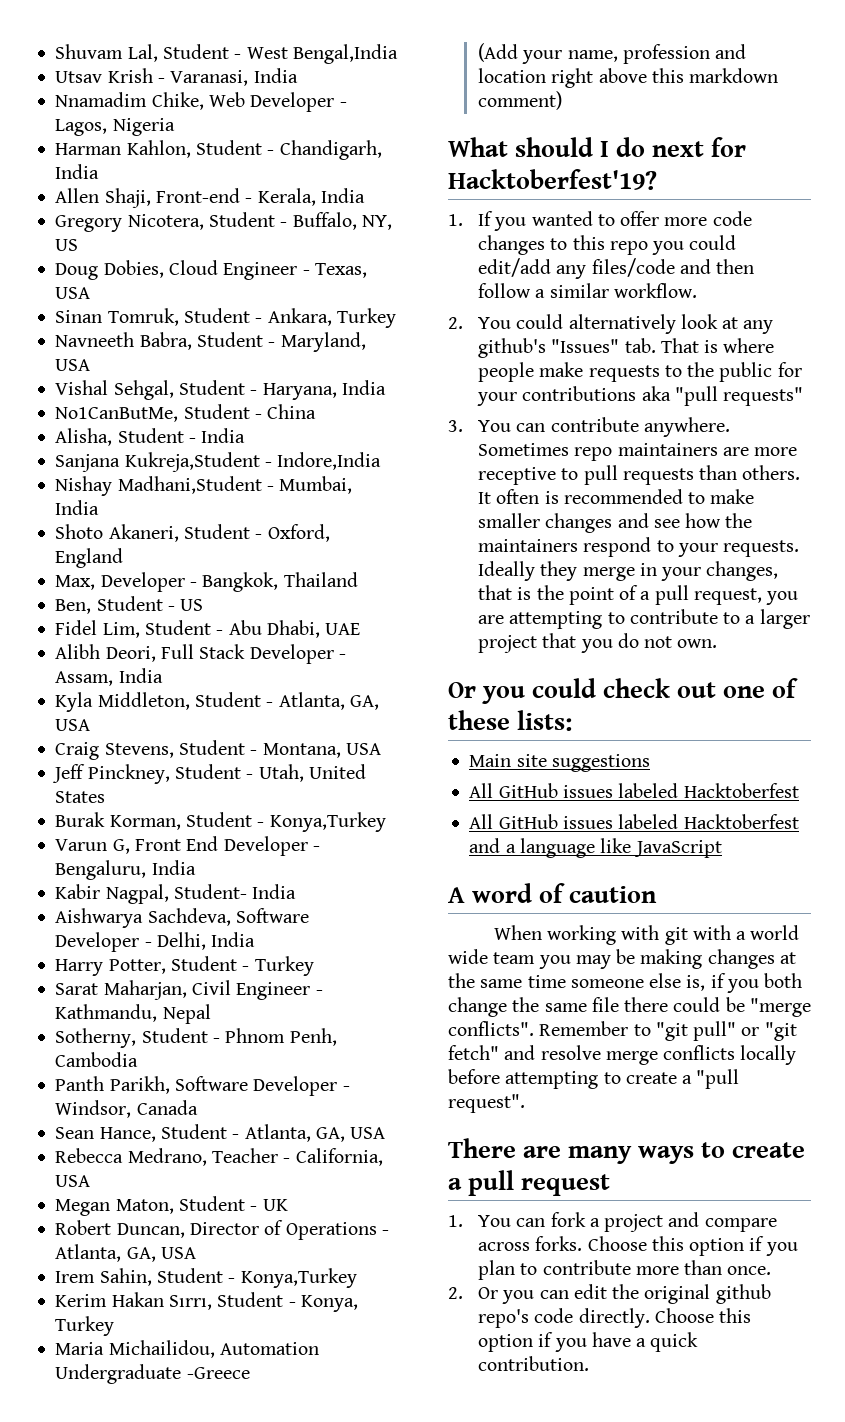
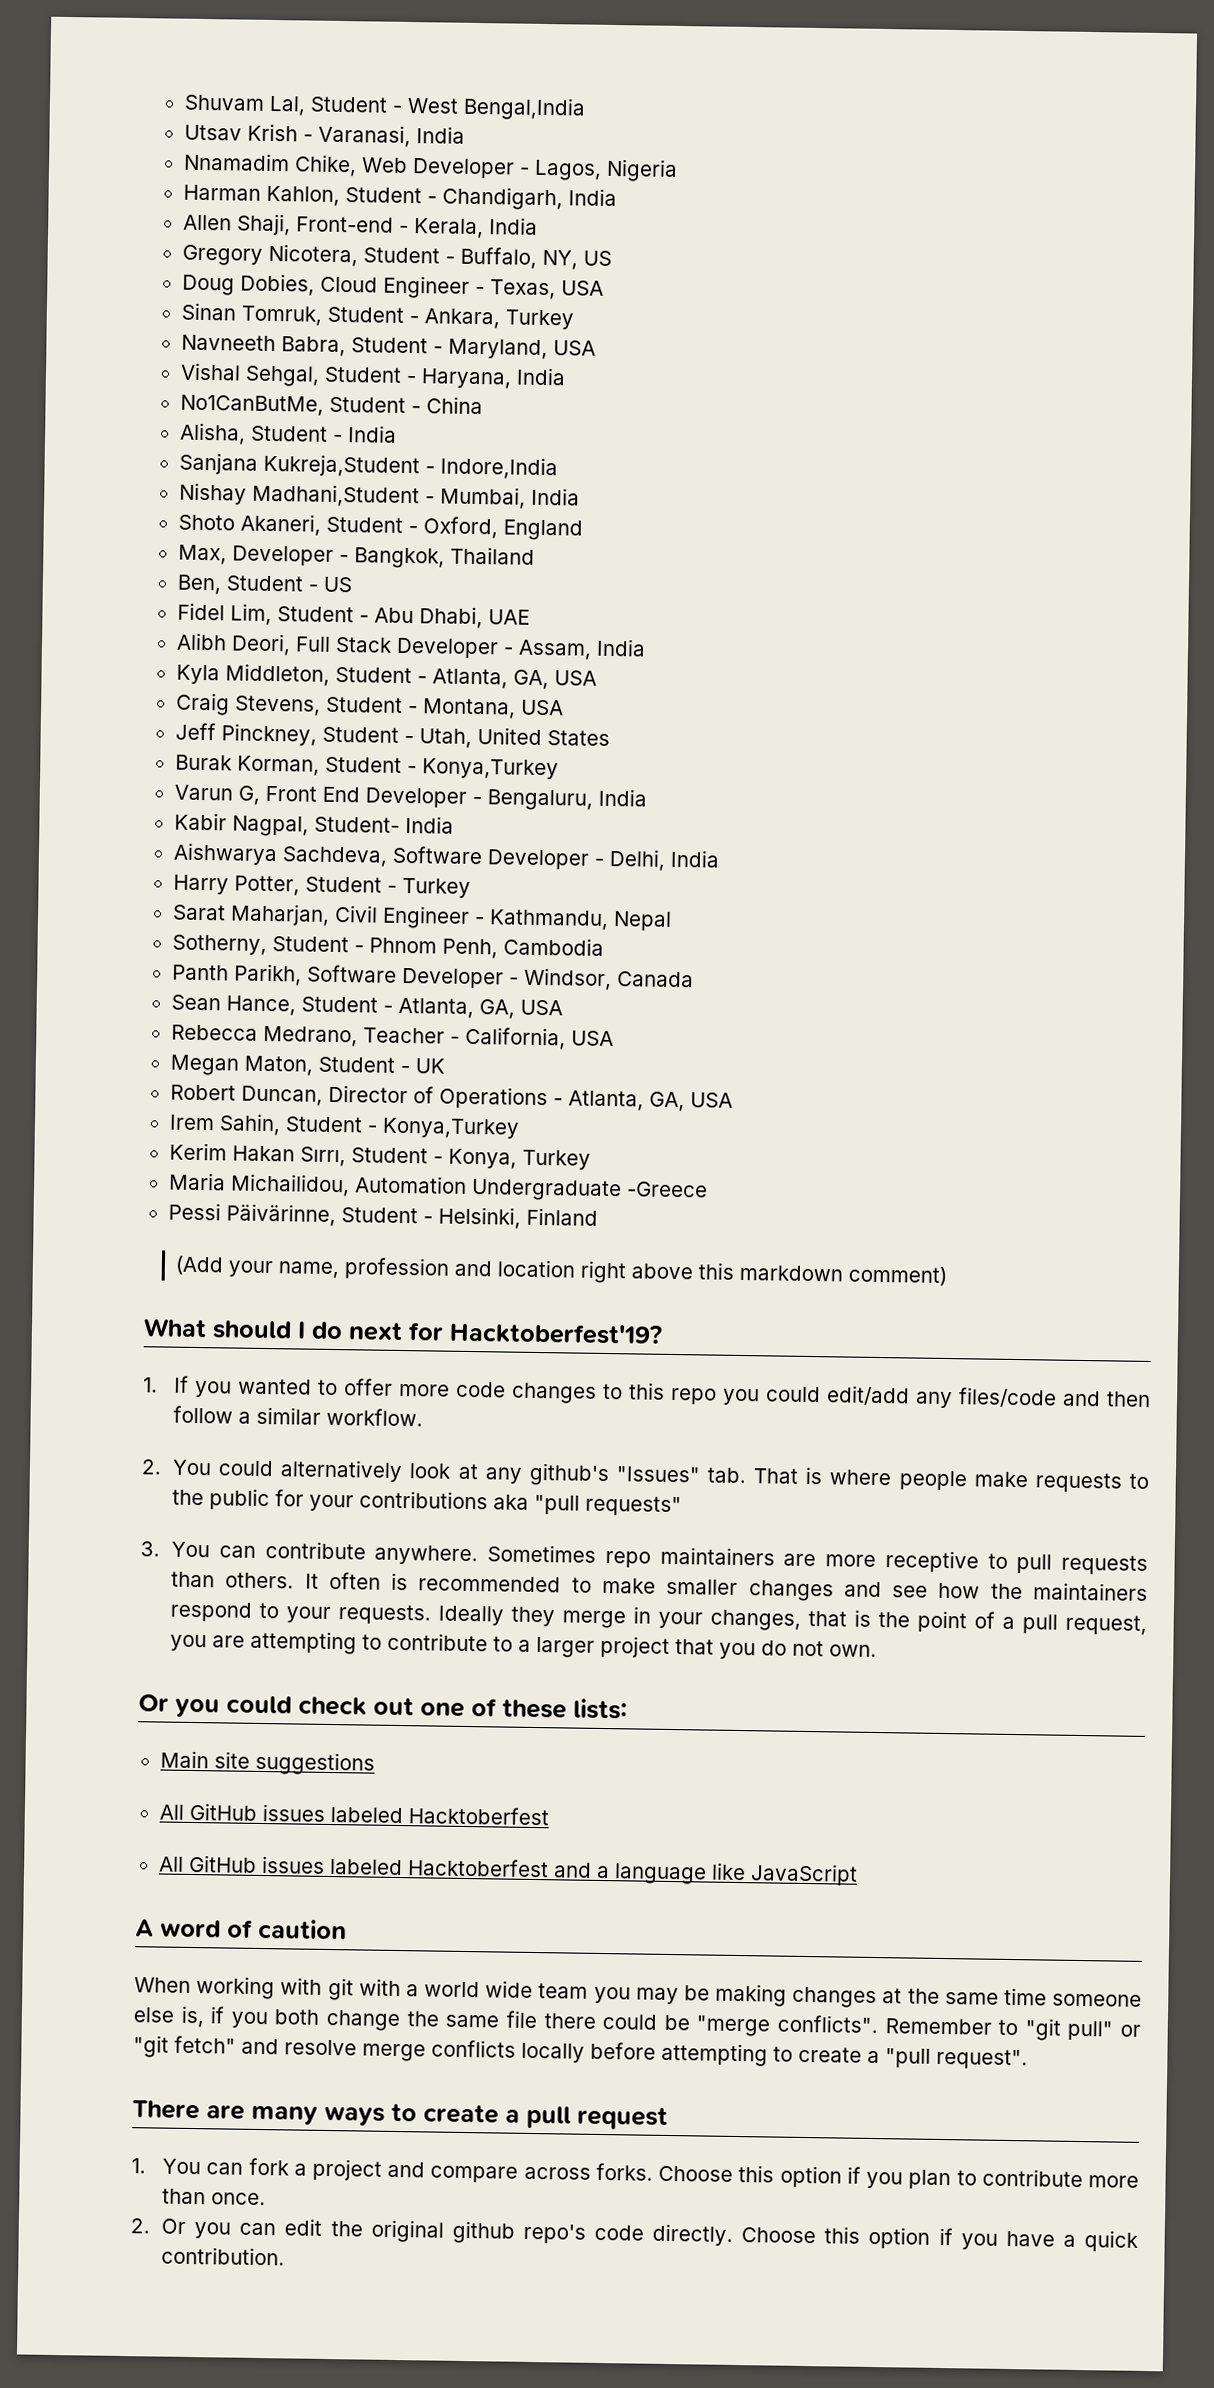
+ Pessi Päivärinne, Student - Helsinki, Finland

